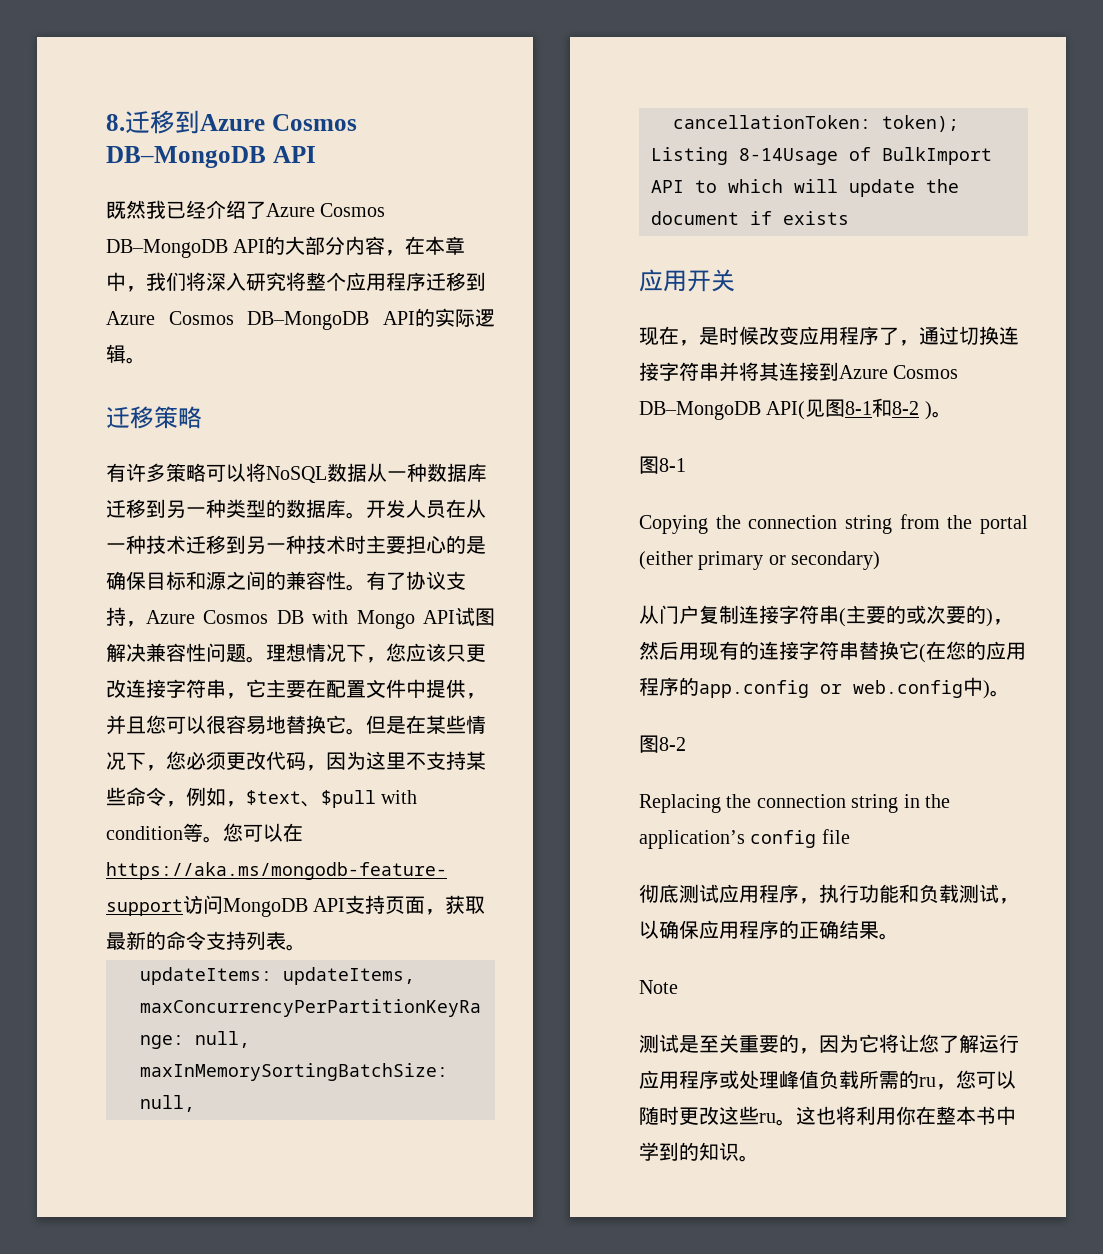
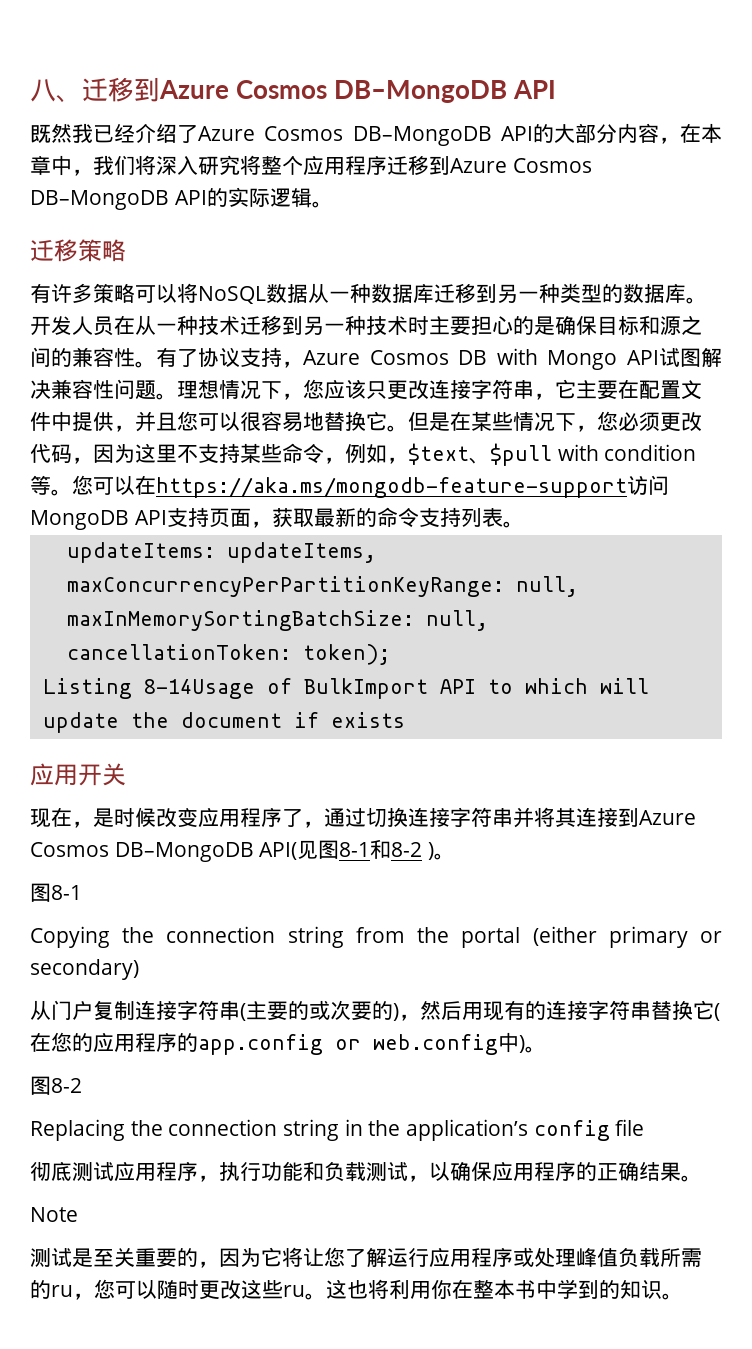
- 8.迁移到Azure Cosmos DB–MongoDB API
+ 八、迁移到Azure Cosmos DB–MongoDB API

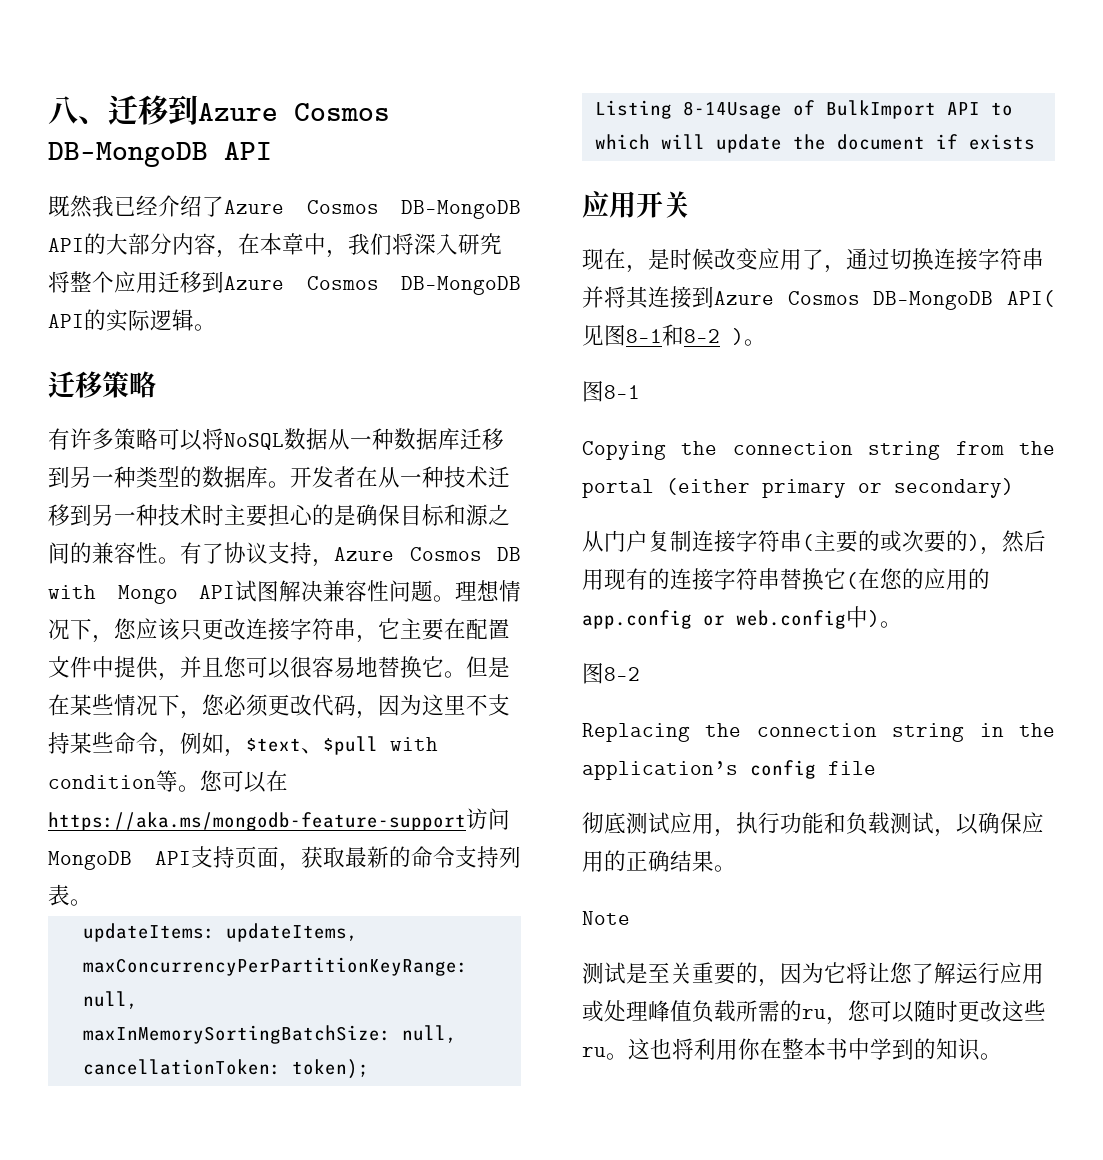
- 既然我已经介绍了Azure Cosmos DB–MongoDB API的大部分内容，在本章中，我们将深入研究将整个应用程序迁移到Azure Cosmos DB–MongoDB API的实际逻辑。
+ 既然我已经介绍了Azure Cosmos DB–MongoDB API的大部分内容，在本章中，我们将深入研究将整个应用迁移到Azure Cosmos DB–MongoDB API的实际逻辑。
- 开发人员在从一种技术迁移到另一种技术时主要担心的是确保目标和源之间的兼容性。
+ 开发者在从一种技术迁移到另一种技术时主要担心的是确保目标和源之间的兼容性。
- 现在，是时候改变应用程序了，通过切换连接字符串并将其连接到Azure Cosmos DB–MongoDB API(见图8-1和8-2 )。
+ 现在，是时候改变应用了，通过切换连接字符串并将其连接到Azure Cosmos DB–MongoDB API(见图8-1和8-2 )。
- 从门户复制连接字符串(主要的或次要的)，然后用现有的连接字符串替换它(在您的应用程序的app.config or web.config中)。
+ 从门户复制连接字符串(主要的或次要的)，然后用现有的连接字符串替换它(在您的应用的app.config or web.config中)。
- 彻底测试应用程序，执行功能和负载测试，以确保应用程序的正确结果。
+ 彻底测试应用，执行功能和负载测试，以确保应用的正确结果。
- 测试是至关重要的，因为它将让您了解运行应用程序或处理峰值负载所需的ru，您可以随时更改这些ru。
+ 测试是至关重要的，因为它将让您了解运行应用或处理峰值负载所需的ru，您可以随时更改这些ru。

